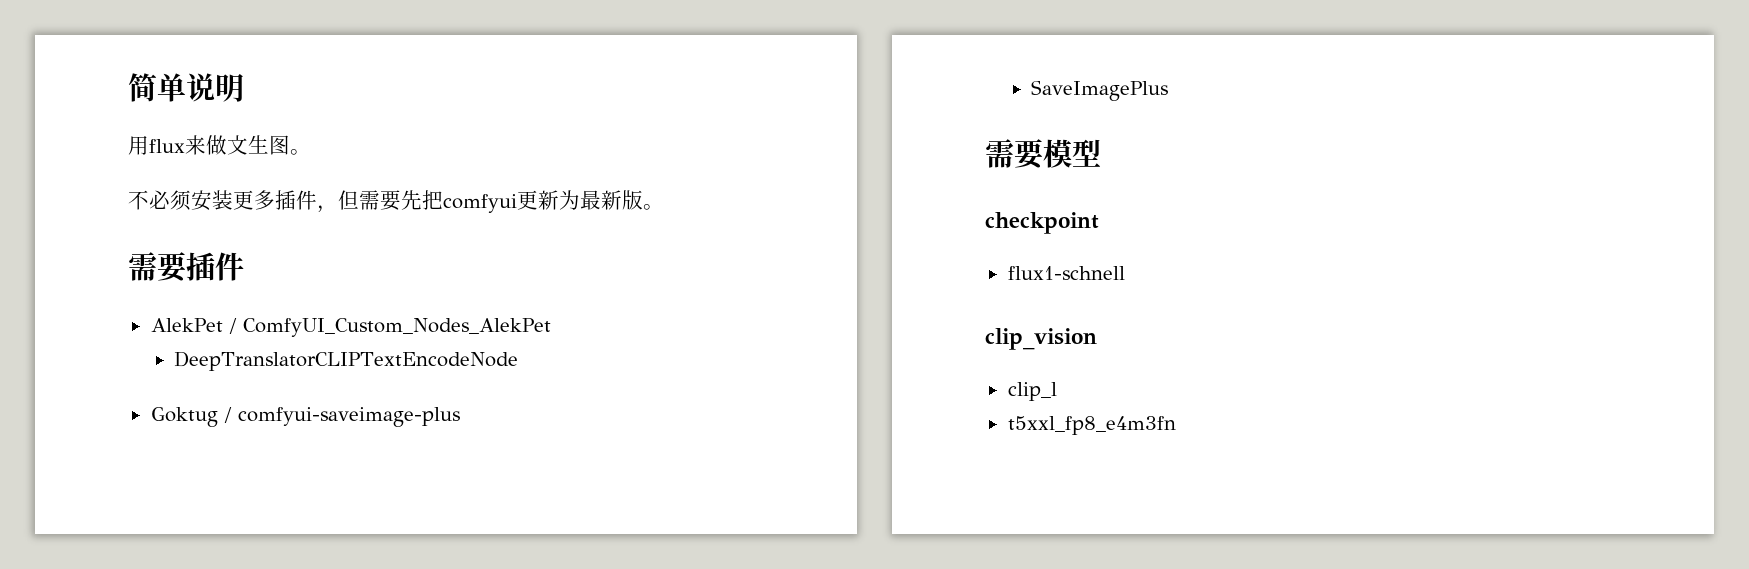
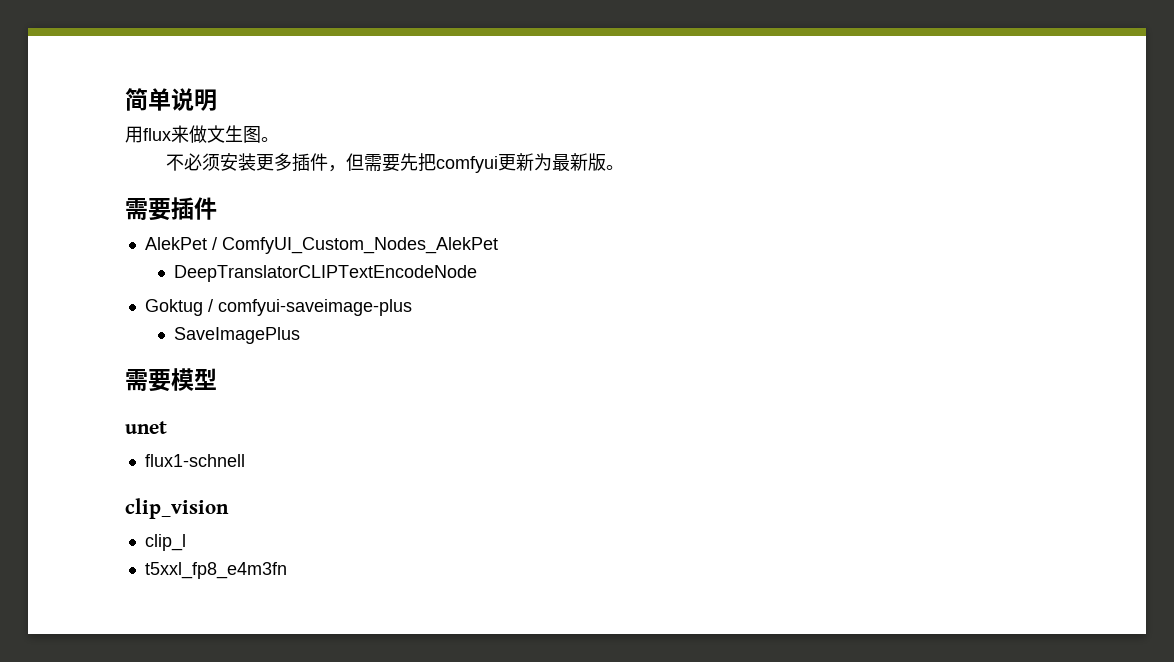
- checkpoint
+ unet

